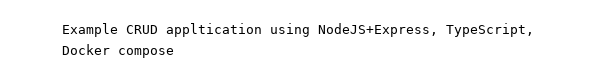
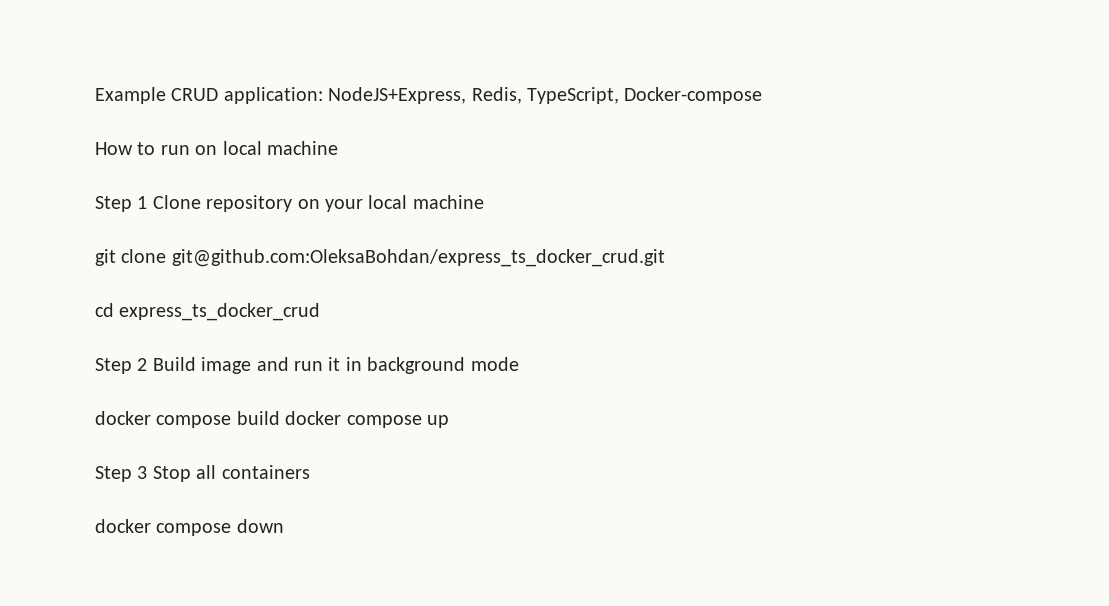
- Example CRUD appltication using NodeJS+Express, TypeScript, Docker compose
+ Example CRUD application: NodeJS+Express, Redis, TypeScript, Docker-compose
+ How to run on local machine
+ Step 1 Clone repository on your local machine
+ git clone git@github.com:OleksaBohdan/express_ts_docker_crud.git
+ cd express_ts_docker_crud
+ Step 2 Build image and run it in background mode
+ docker compose build docker compose up
+ Step 3 Stop all containers
+ docker compose down

